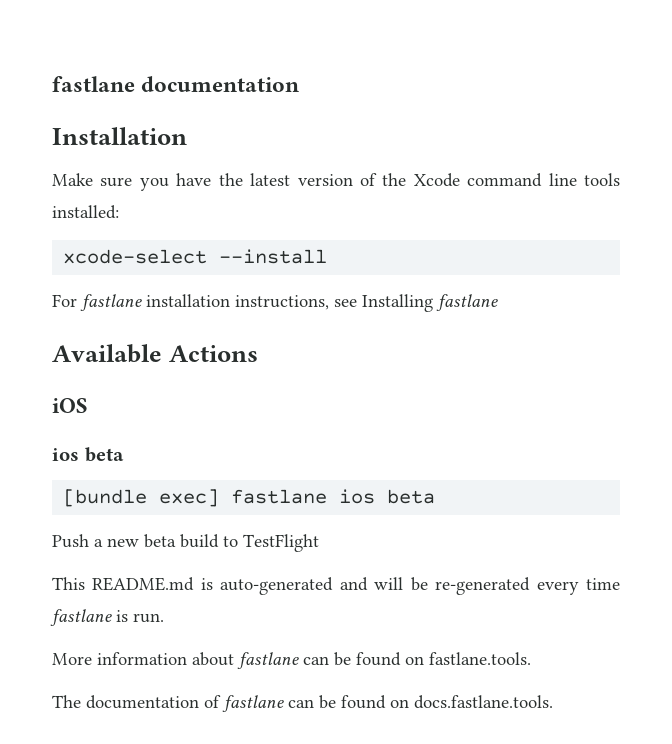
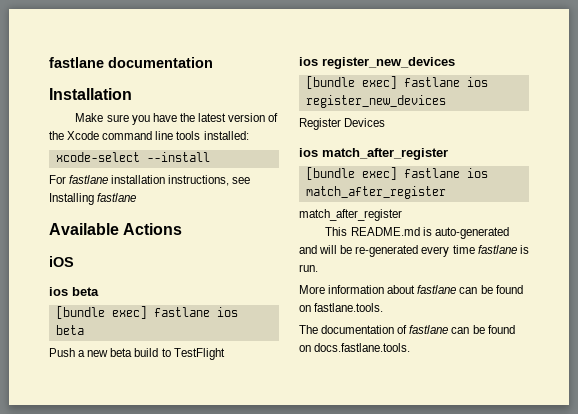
  Push a new beta build to TestFlight
+ ios register_new_devices
+ [bundle exec] fastlane ios register_new_devices
+ Register Devices
+ ios match_after_register
+ [bundle exec] fastlane ios match_after_register
+ match_after_register

